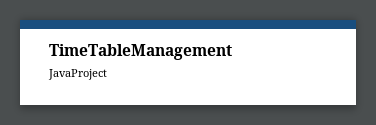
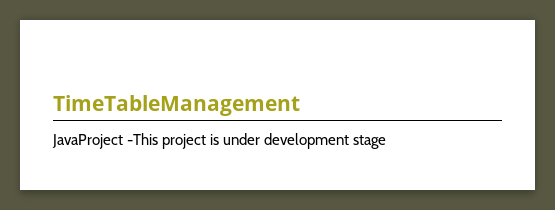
- JavaProject
+ JavaProject -This project is under development stage

